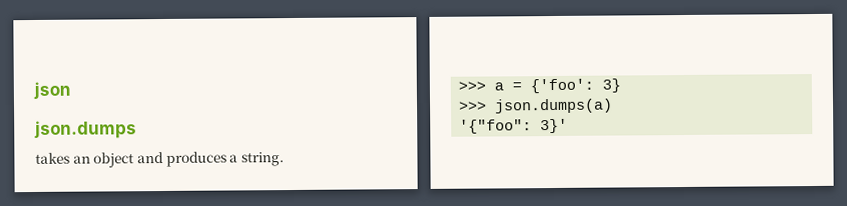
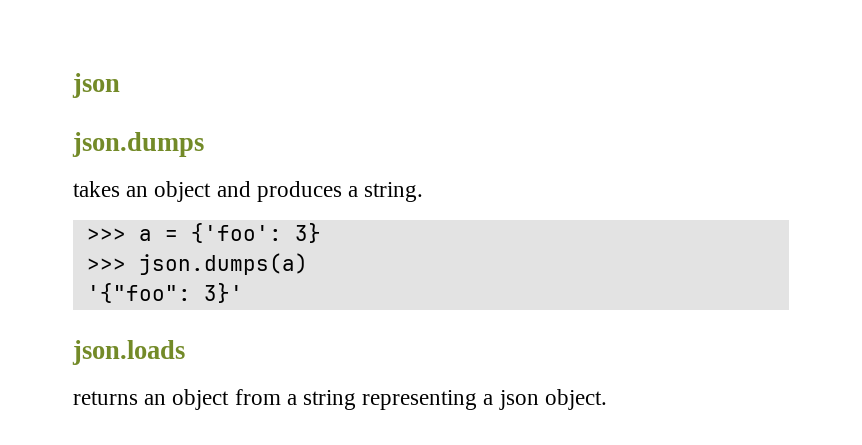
+ json.loads
+ returns an object from a string representing a json object.

